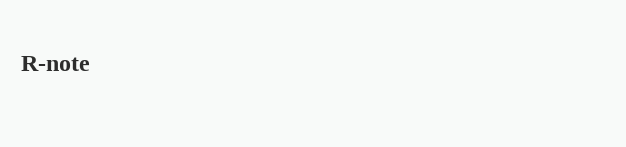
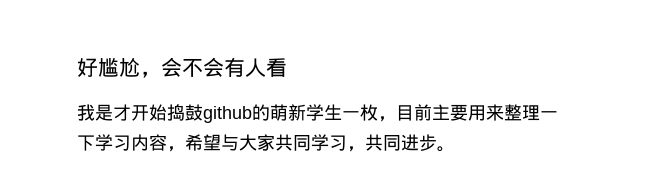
- R-note
+ 好尴尬，会不会有人看
+ 我是才开始捣鼓github的萌新学生一枚，目前主要用来整理一下学习内容，希望与大家共同学习，共同进步。

